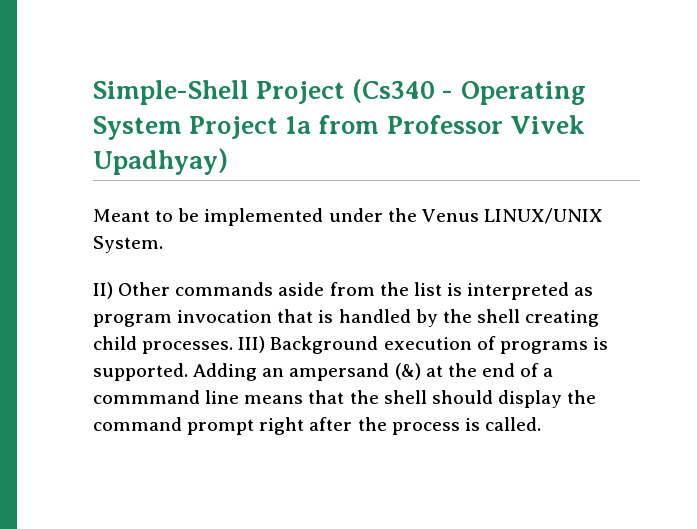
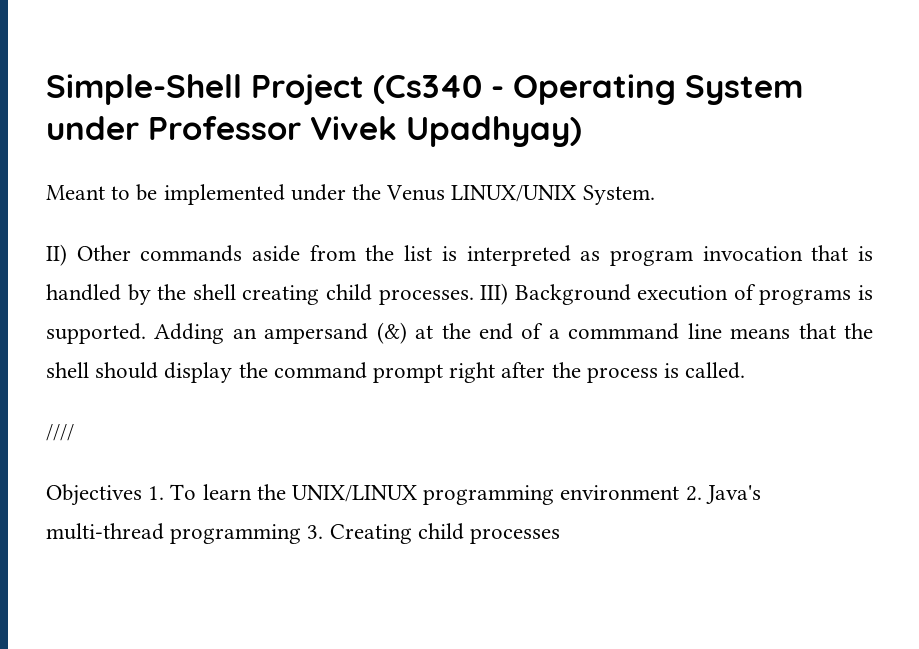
- Simple-Shell Project (Cs340 - Operating System Project 1a from Professor Vivek Upadhyay)
+ Simple-Shell Project (Cs340 - Operating System under Professor Vivek Upadhyay)
+ ////
+ Objectives 1. To learn the UNIX/LINUX programming environment 2. Java's multi-thread programming 3. Creating child processes

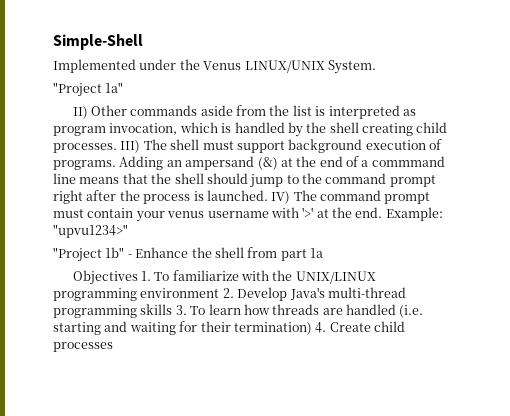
- Simple-Shell Project (Cs340 - Operating System under Professor Vivek Upadhyay)
- Meant to be implemented under the Venus LINUX/UNIX System.
+ Simple-Shell
+ Implemented under the Venus LINUX/UNIX System.
+ "Project 1a"
- II) Other commands aside from the list is interpreted as program invocation that is handled by the shell creating child processes.
+ II) Other commands aside from the list is interpreted as program invocation, which is handled by the shell creating child processes.
- III) Background execution of programs is supported.
+ III) The shell must support background execution of programs.
- Adding an ampersand (&) at the end of a commmand line means that the shell should display the command prompt right after the process is called.
- ////
+ Adding an ampersand (&) at the end of a commmand line means that the shell should jump to the command prompt right after the process is launched. IV) The command prompt must contain your venus username with '>' at the end. Example: "upvu1234>"
+ "Project 1b" - Enhance the shell from part 1a
- Objectives 1. To learn the UNIX/LINUX programming environment 2. Java's multi-thread programming 3. Creating child processes
+ Objectives 1. To familiarize with the UNIX/LINUX programming environment 2. Develop Java's multi-thread programming skills 3. To learn how threads are handled (i.e. starting and waiting for their termination) 4. Create child processes

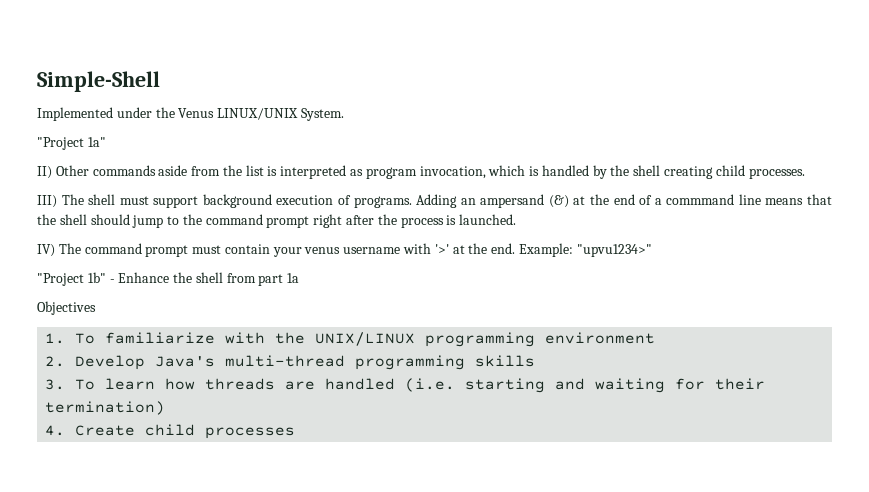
- II) Other commands aside from the list is interpreted as program invocation, which is handled by the shell creating child processes. III) The shell must support background execution of programs.
+ II) Other commands aside from the list is interpreted as program invocation, which is handled by the shell creating child processes.
+ III) The shell must support background execution of programs.
- Adding an ampersand (&) at the end of a commmand line means that the shell should jump to the command prompt right after the process is launched. IV) The command prompt must contain your venus username with '>' at the end.
+ Adding an ampersand (&) at the end of a commmand line means that the shell should jump to the command prompt right after the process is launched.
+ IV) The command prompt must contain your venus username with '>' at the end.
- Objectives 1. To familiarize with the UNIX/LINUX programming environment 2. Develop Java's multi-thread programming skills 3. To learn how threads are handled (i.e. starting and waiting for their termination) 4. Create child processes
+ Objectives
+ 1. To familiarize with the UNIX/LINUX programming environment
+ 2. Develop Java's multi-thread programming skills
+ 3. To learn how threads are handled (i.e. starting and waiting for their termination)
+ 4. Create child processes

